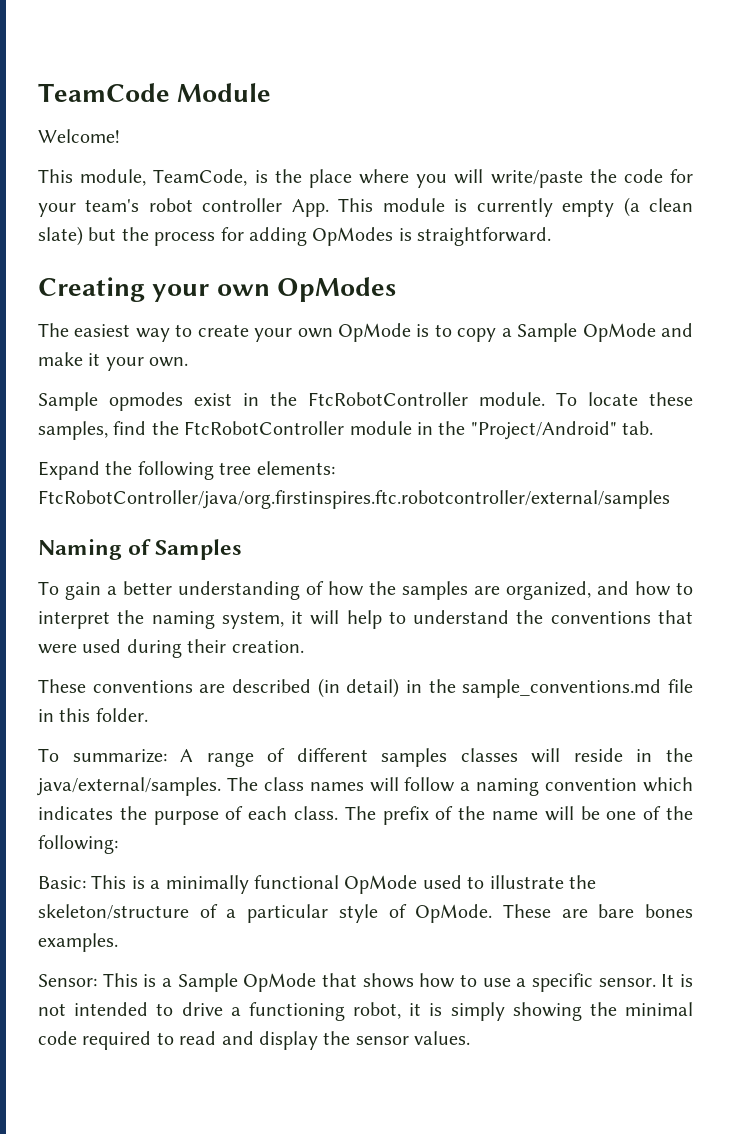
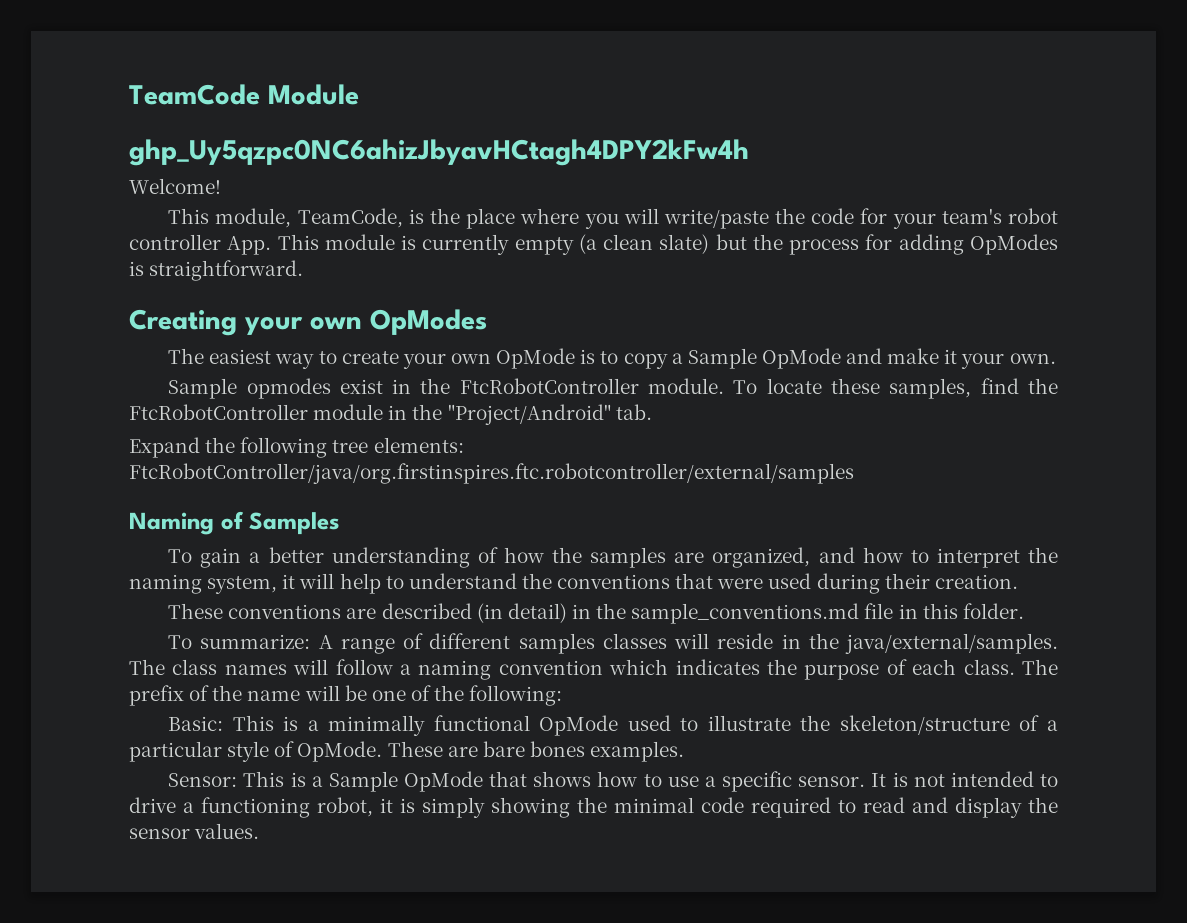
+ 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

